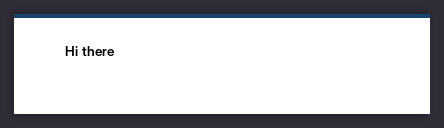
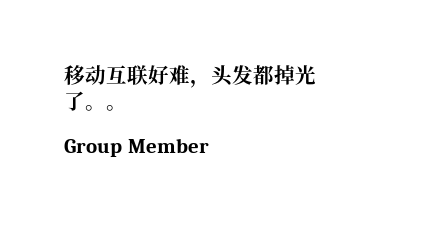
- Hi there
+ 移动互联好难，头发都掉光了。。
+ Group Member

